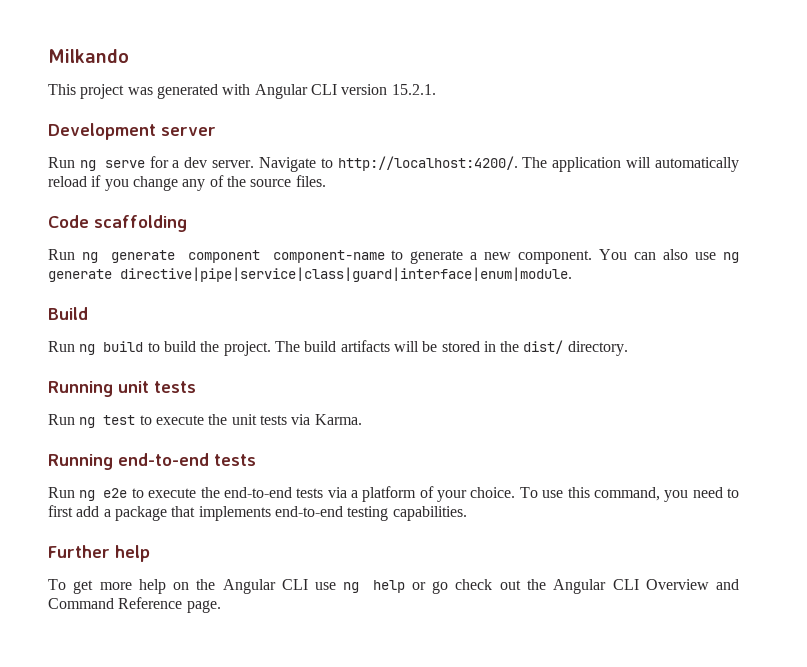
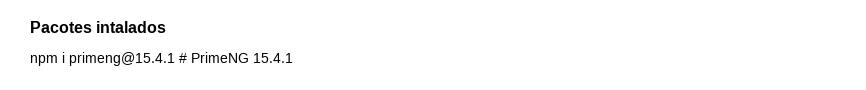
- Milkando
- This project was generated with Angular CLI version 15.2.1.
- Development server
- Run ng serve for a dev server. Navigate to http://localhost:4200/. The application will automatically reload if you change any of the source files.
- Code scaffolding
- Run ng generate component component-name to generate a new component. You can also use ng generate directive|pipe|service|class|guard|interface|enum|module.
- Build
- Run ng build to build the project. The build artifacts will be stored in the dist/ directory.
- Running unit tests
- Run ng test to execute the unit tests via Karma.
- Running end-to-end tests
- Run ng e2e to execute the end-to-end tests via a platform of your choice. To use this command, you need to first add a package that implements end-to-end testing capabilities.
- Further help
- To get more help on the Angular CLI use ng help or go check out the Angular CLI Overview and Command Reference page.
+ Pacotes intalados
+ npm i primeng@15.4.1 # PrimeNG 15.4.1

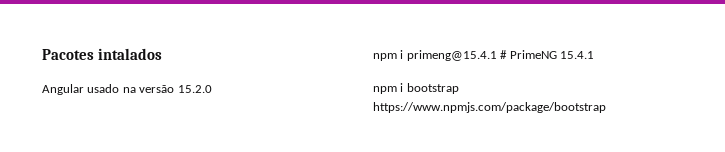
+ Angular usado na versão 15.2.0
+ npm i bootstrap https://www.npmjs.com/package/bootstrap

